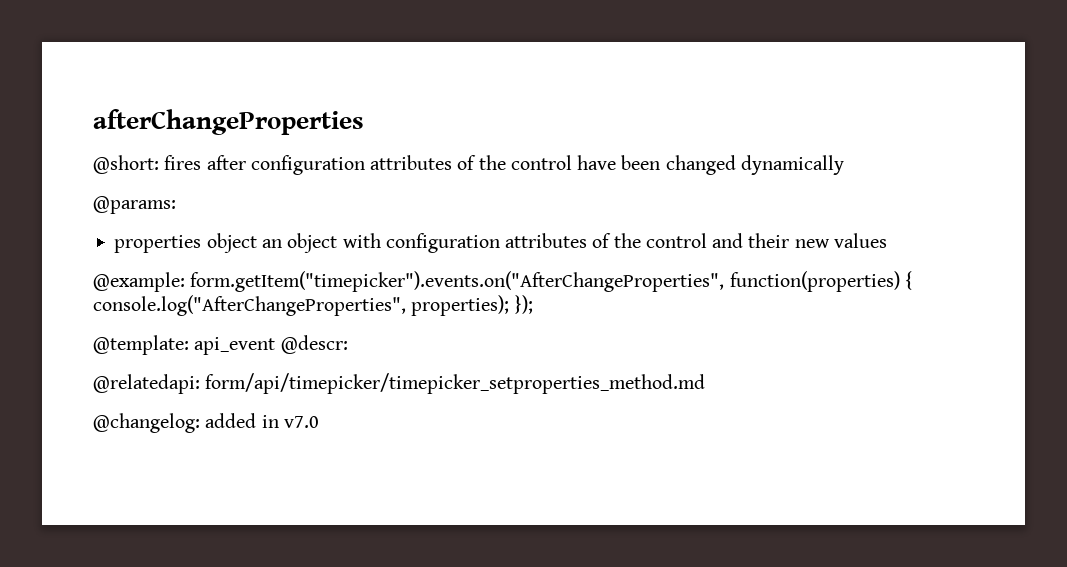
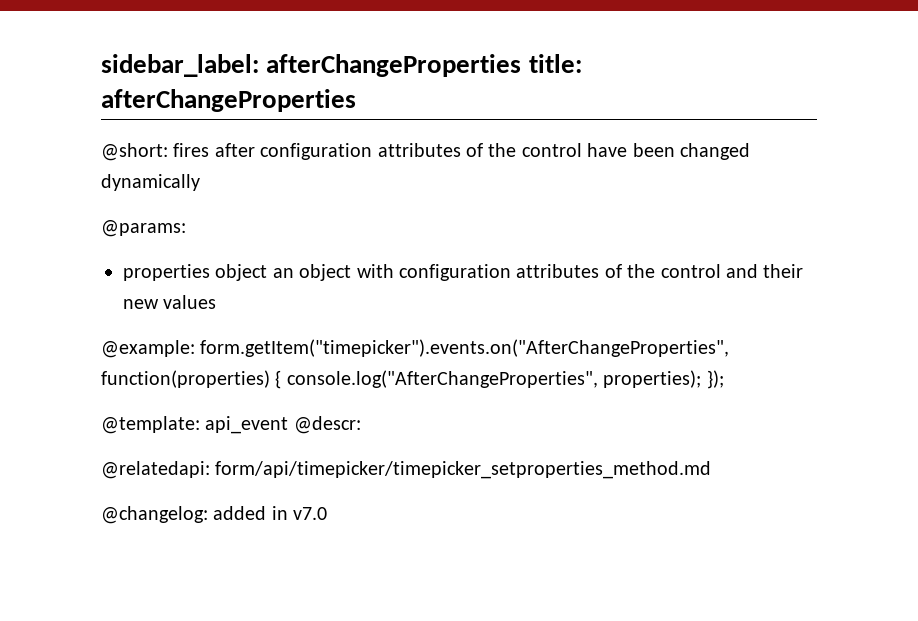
- afterChangeProperties
+ sidebar_label: afterChangeProperties title: afterChangeProperties

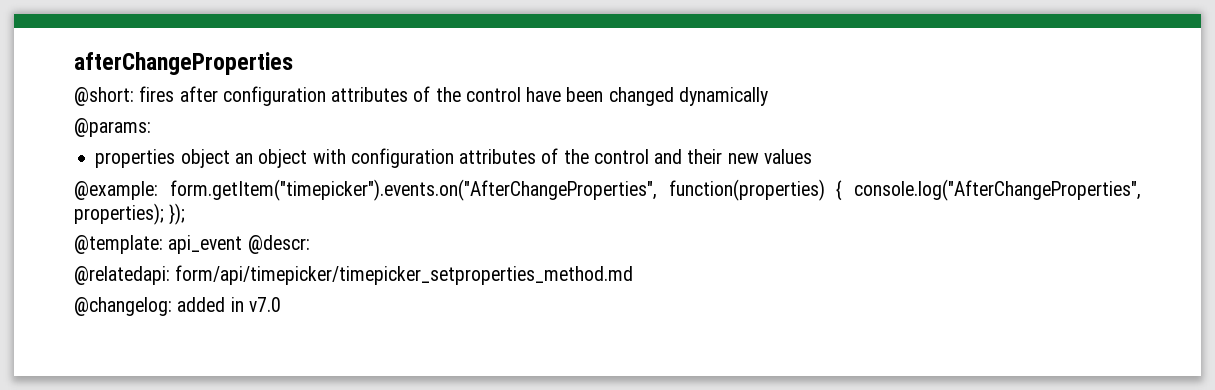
- sidebar_label: afterChangeProperties title: afterChangeProperties
+ afterChangeProperties

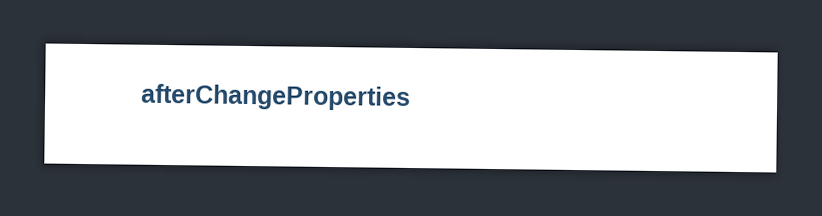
- @short: fires after configuration attributes of the control have been changed dynamically
- @params:
- properties object an object with configuration attributes of the control and their new values
- @example: form.getItem("timepicker").events.on("AfterChangeProperties", function(properties) { console.log("AfterChangeProperties", properties); });
- @template: api_event @descr:
- @relatedapi: form/api/timepicker/timepicker_setproperties_method.md
- @changelog: added in v7.0

